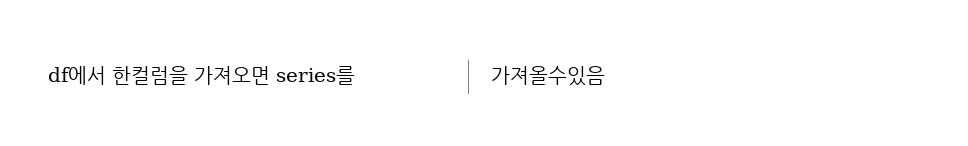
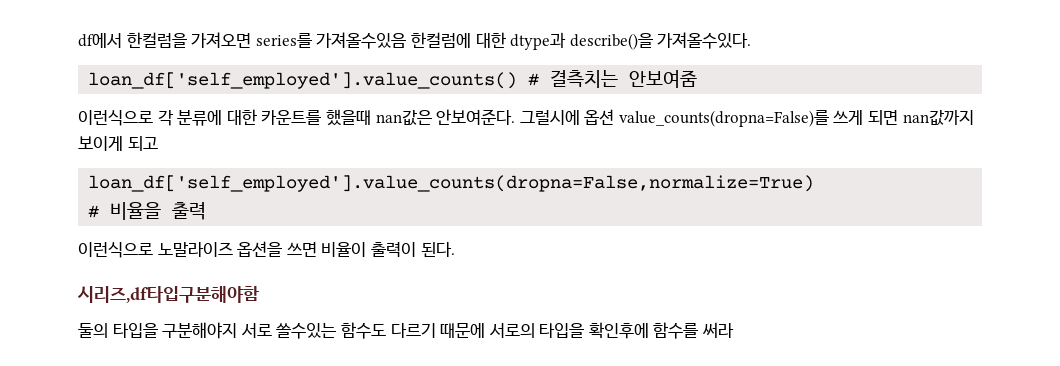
- df에서 한컬럼을 가져오면 series를 가져올수있음
+ df에서 한컬럼을 가져오면 series를 가져올수있음 한컬럼에 대한 dtype과 describe()을 가져올수있다.
+ loan_df['self_employed'].value_counts() # 결측치는 안보여줌
+ 이런식으로 각 분류에 대한 카운트를 했을때 nan값은 안보여준다. 그럴시에 옵션 value_counts(dropna=False)를 쓰게 되면 nan값까지 보이게 되고
+ loan_df['self_employed'].value_counts(dropna=False,normalize=True)
+ # 비율을 출력
+ 이런식으로 노말라이즈 옵션을 쓰면 비율이 출력이 된다.
+ 시리즈,df타입구분해야함
+ 둘의 타입을 구분해야지 서로 쓸수있는 함수도 다르기 때문에 서로의 타입을 확인후에 함수를 써라

